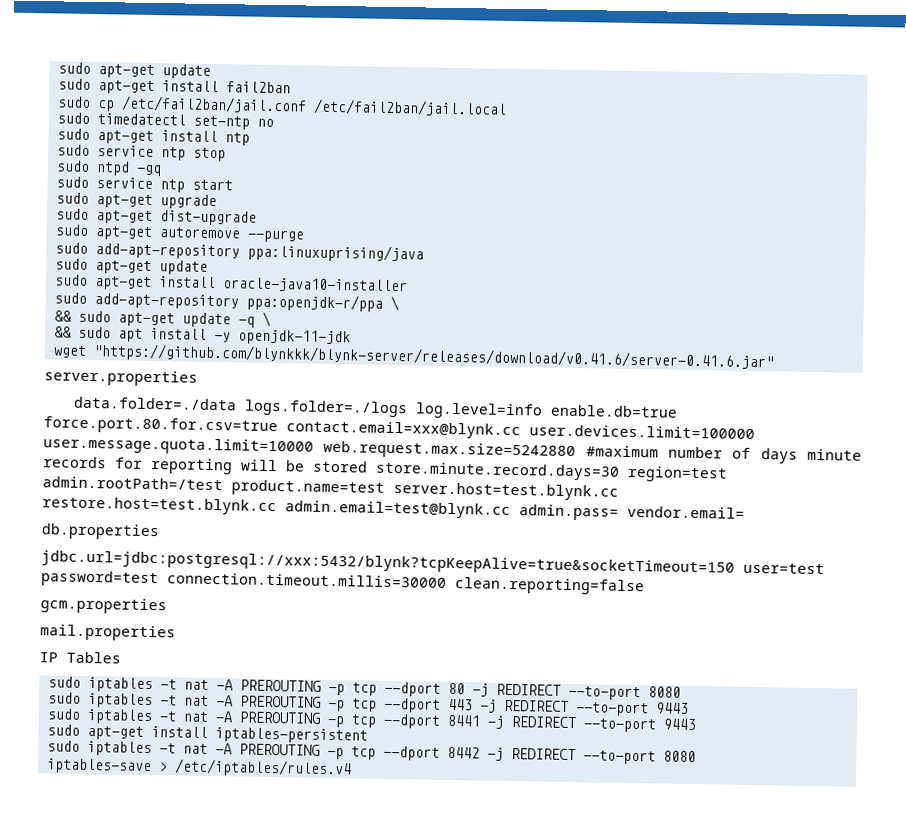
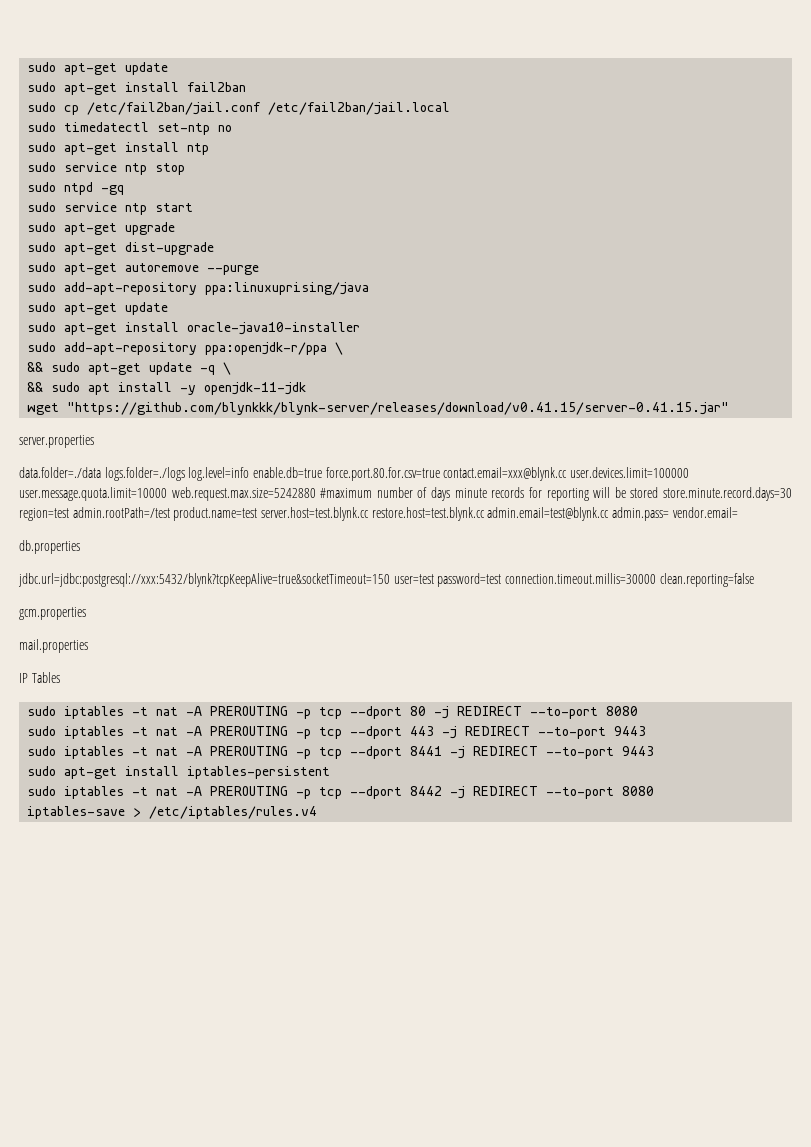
- wget "https://github.com/blynkkk/blynk-server/releases/download/v0.41.6/server-0.41.6.jar"
+ wget "https://github.com/blynkkk/blynk-server/releases/download/v0.41.15/server-0.41.15.jar"

